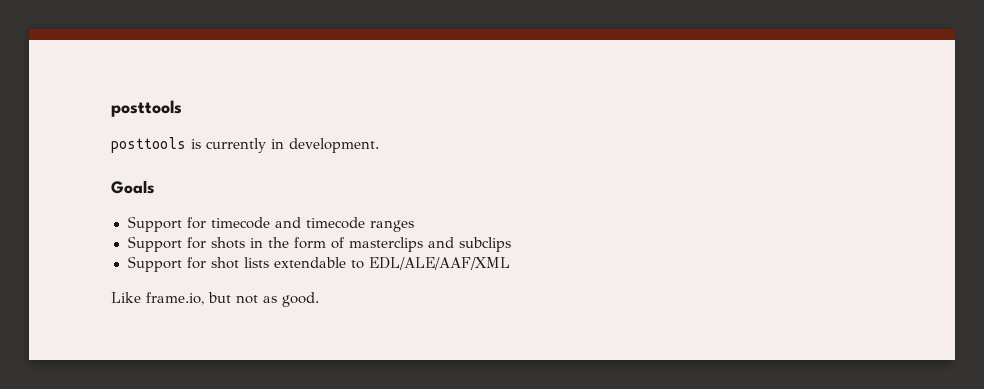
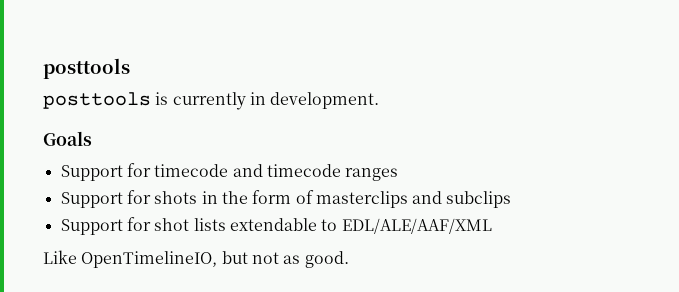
- Like frame.io, but not as good.
+ Like OpenTimelineIO, but not as good.

